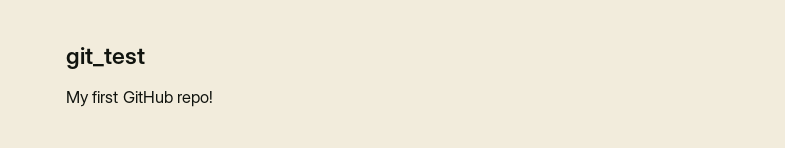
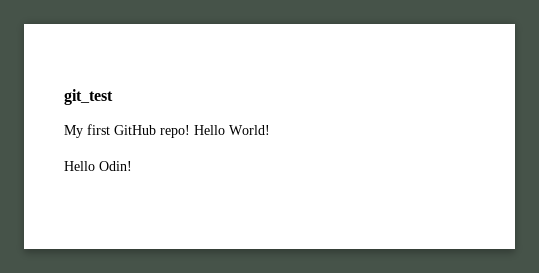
+ Hello World!
+ Hello Odin!

